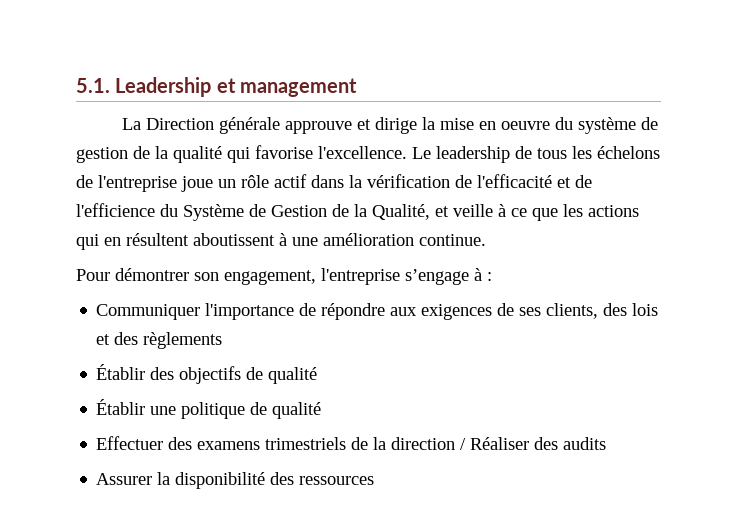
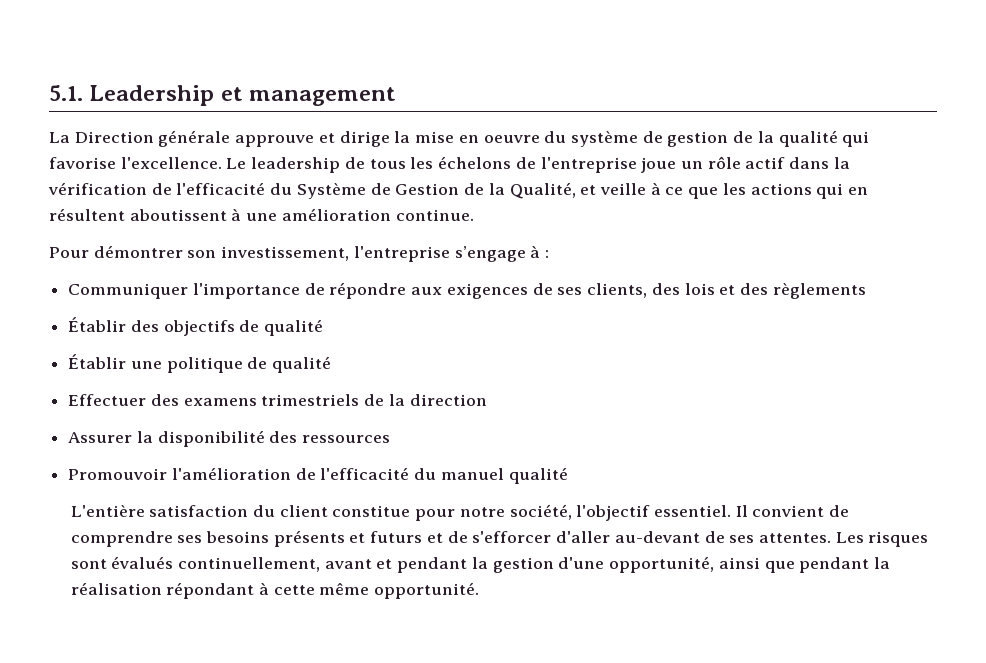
- Le leadership de tous les échelons de l'entreprise joue un rôle actif dans la vérification de l'efficacité et de l'efficience du Système de Gestion de la Qualité, et veille à ce que les actions qui en résultent aboutissent à une amélioration continue.
+ Le leadership de tous les échelons de l'entreprise joue un rôle actif dans la vérification de l'efficacité du Système de Gestion de la Qualité, et veille à ce que les actions qui en résultent aboutissent à une amélioration continue.
- Pour démontrer son engagement, l'entreprise s’engage à :
+ Pour démontrer son investissement, l'entreprise s’engage à :
- Effectuer des examens trimestriels de la direction / Réaliser des audits
+ Effectuer des examens trimestriels de la direction
+ Promouvoir l'amélioration de l'efficacité du manuel qualité
+ L'entière satisfaction du client constitue pour notre société, l'objectif essentiel. Il convient de comprendre ses besoins présents et futurs et de s'efforcer d'aller au-devant de ses attentes. Les risques sont évalués continuellement, avant et pendant la gestion d'une opportunité, ainsi que pendant la réalisation répondant à cette même opportunité.

